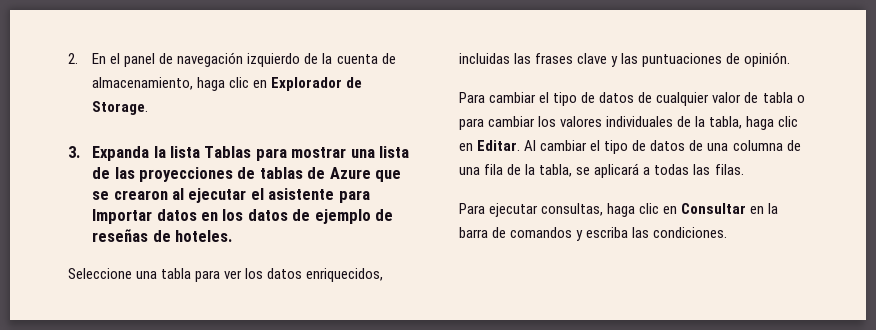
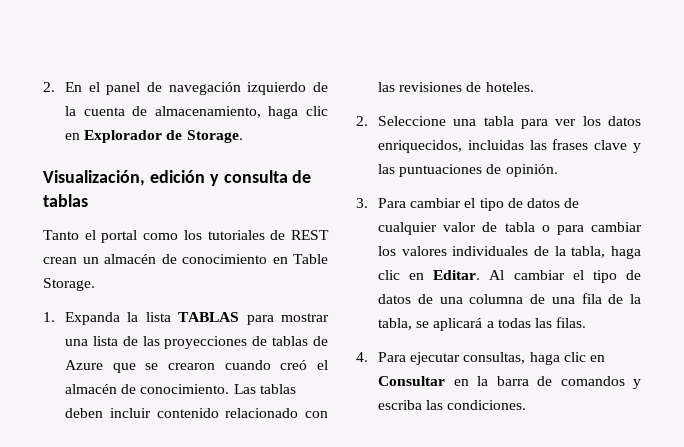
- 3. Expanda la lista Tablas para mostrar una lista de las proyecciones de tablas de Azure que se crearon al ejecutar el asistente para Importar datos en los datos de ejemplo de reseñas de hoteles.
+ Visualización, edición y consulta de tablas
+ Tanto el portal como los tutoriales de REST crean un almacén de conocimiento en Table Storage.
+ 1. Expanda la lista TABLAS para mostrar una lista de las proyecciones de tablas de Azure que se crearon cuando creó el almacén de conocimiento. Las tablas deben incluir contenido relacionado con las revisiones de hoteles.
- Seleccione una tabla para ver los datos enriquecidos, incluidas las frases clave y las puntuaciones de opinión.
+ 2. Seleccione una tabla para ver los datos enriquecidos, incluidas las frases clave y las puntuaciones de opinión.
- Para cambiar el tipo de datos de cualquier valor de tabla o para cambiar los valores individuales de la tabla, haga clic en Editar.
+ 3. Para cambiar el tipo de datos de cualquier valor de tabla o para cambiar los valores individuales de la tabla, haga clic en Editar.
- Para ejecutar consultas, haga clic en Consultar en la barra de comandos y escriba las condiciones.
+ 4. Para ejecutar consultas, haga clic en Consultar en la barra de comandos y escriba las condiciones.

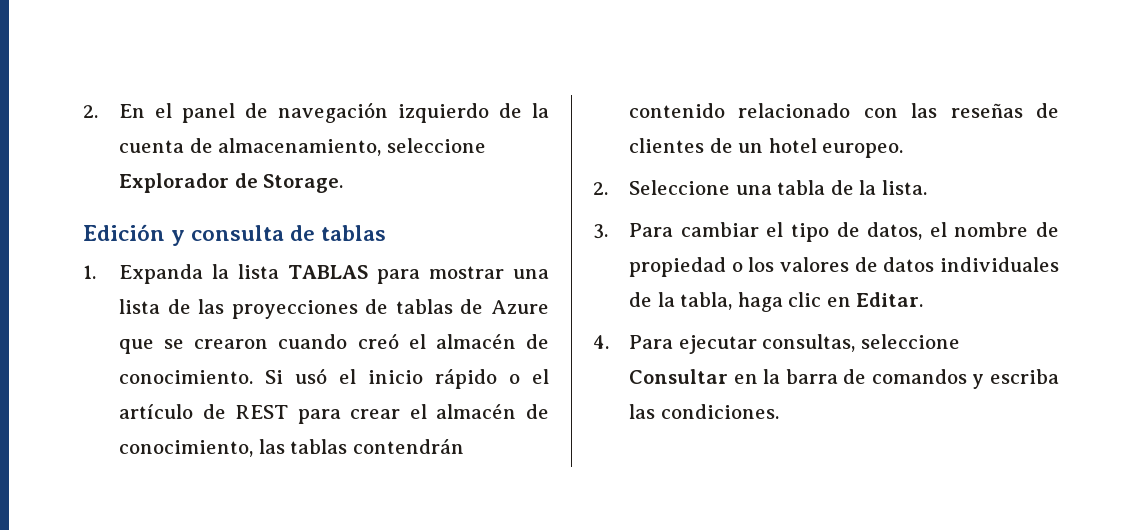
- 2. En el panel de navegación izquierdo de la cuenta de almacenamiento, haga clic en Explorador de Storage.
+ 2. En el panel de navegación izquierdo de la cuenta de almacenamiento, seleccione Explorador de Storage.
- Visualización, edición y consulta de tablas
+ Edición y consulta de tablas
- Tanto el portal como los tutoriales de REST crean un almacén de conocimiento en Table Storage.
- Las tablas deben incluir contenido relacionado con las revisiones de hoteles.
- 2. Seleccione una tabla para ver los datos enriquecidos, incluidas las frases clave y las puntuaciones de opinión.
+ Si usó el inicio rápido o el artículo de REST para crear el almacén de conocimiento, las tablas contendrán contenido relacionado con las reseñas de clientes de un hotel europeo.
+ 2. Seleccione una tabla de la lista.
- 3. Para cambiar el tipo de datos de cualquier valor de tabla o para cambiar los valores individuales de la tabla, haga clic en Editar. Al cambiar el tipo de datos de una columna de una fila de la tabla, se aplicará a todas las filas.
+ 3. Para cambiar el tipo de datos, el nombre de propiedad o los valores de datos individuales de la tabla, haga clic en Editar.
- 4. Para ejecutar consultas, haga clic en Consultar en la barra de comandos y escriba las condiciones.
+ 4. Para ejecutar consultas, seleccione Consultar en la barra de comandos y escriba las condiciones.

